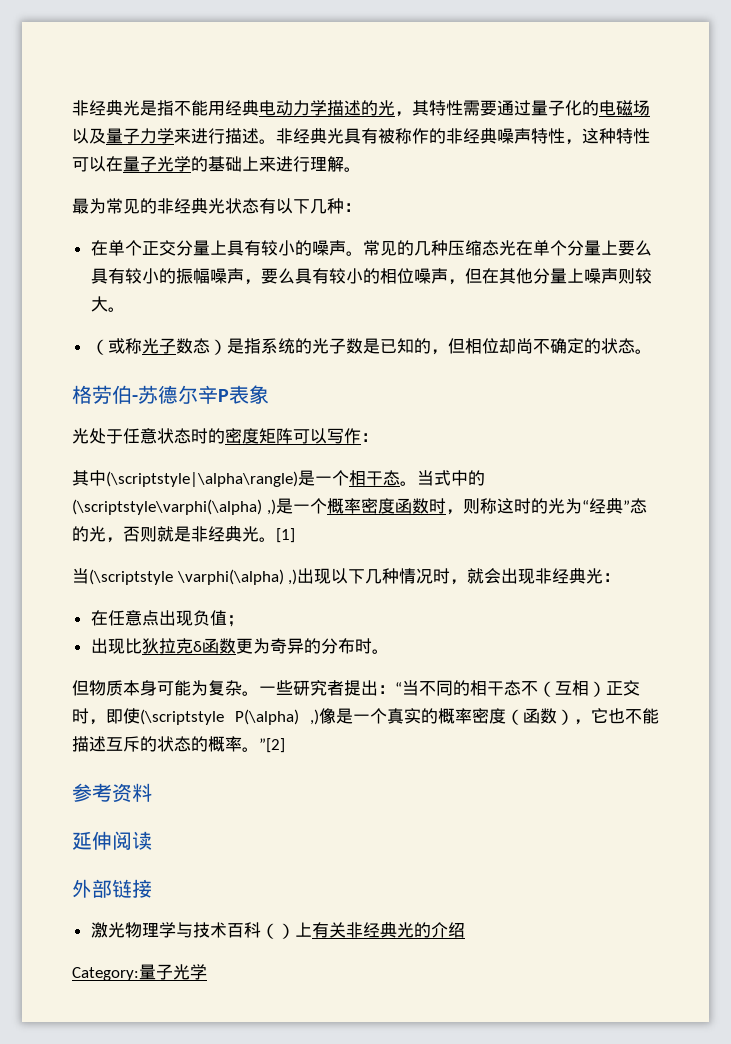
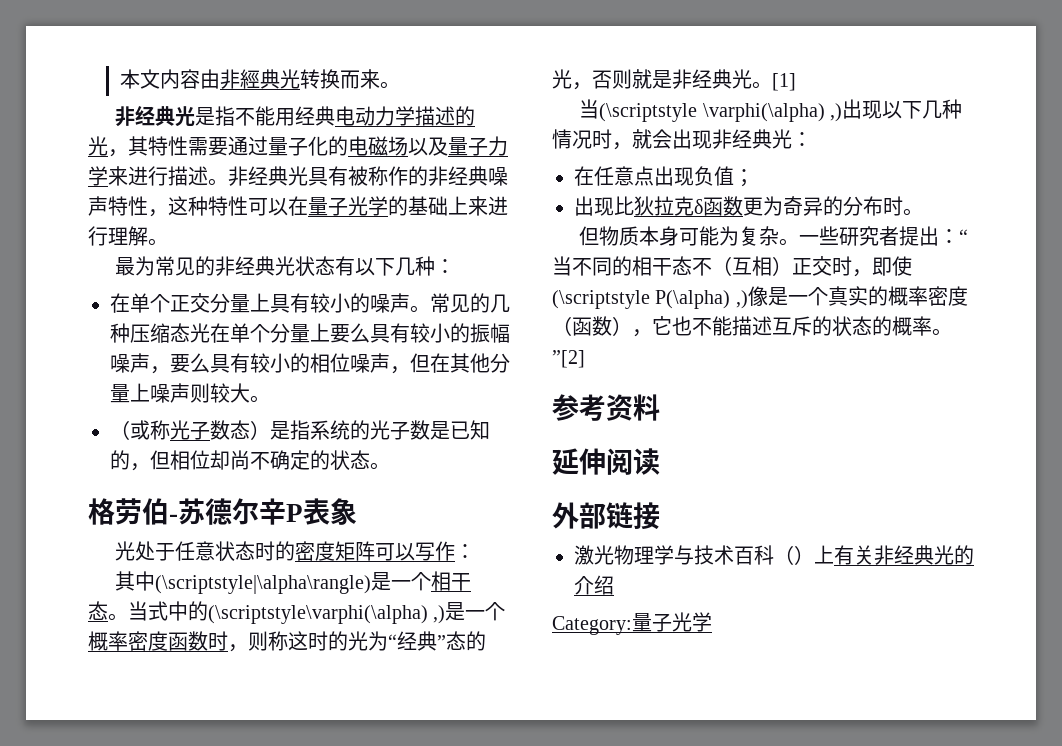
+ 本文内容由非經典光转换而来。

